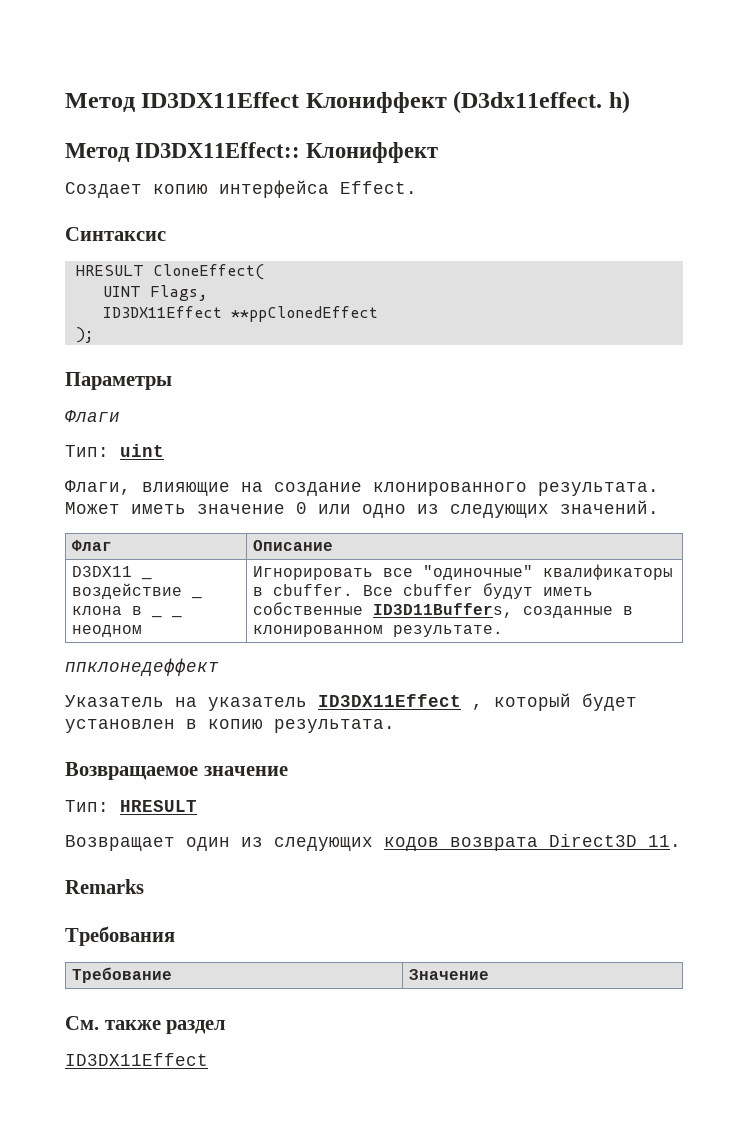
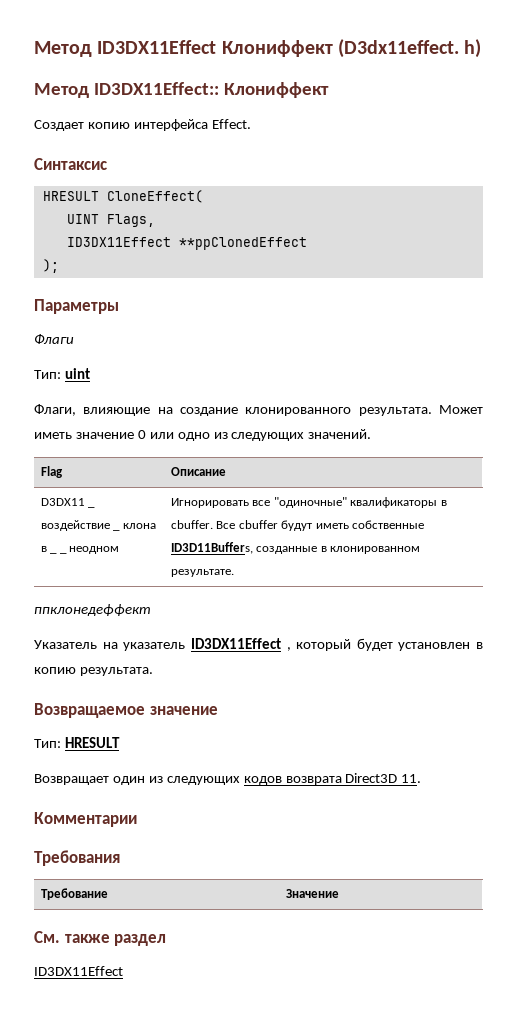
- Флаг | Описание
+ Flag | Описание
- Remarks
+ Комментарии

